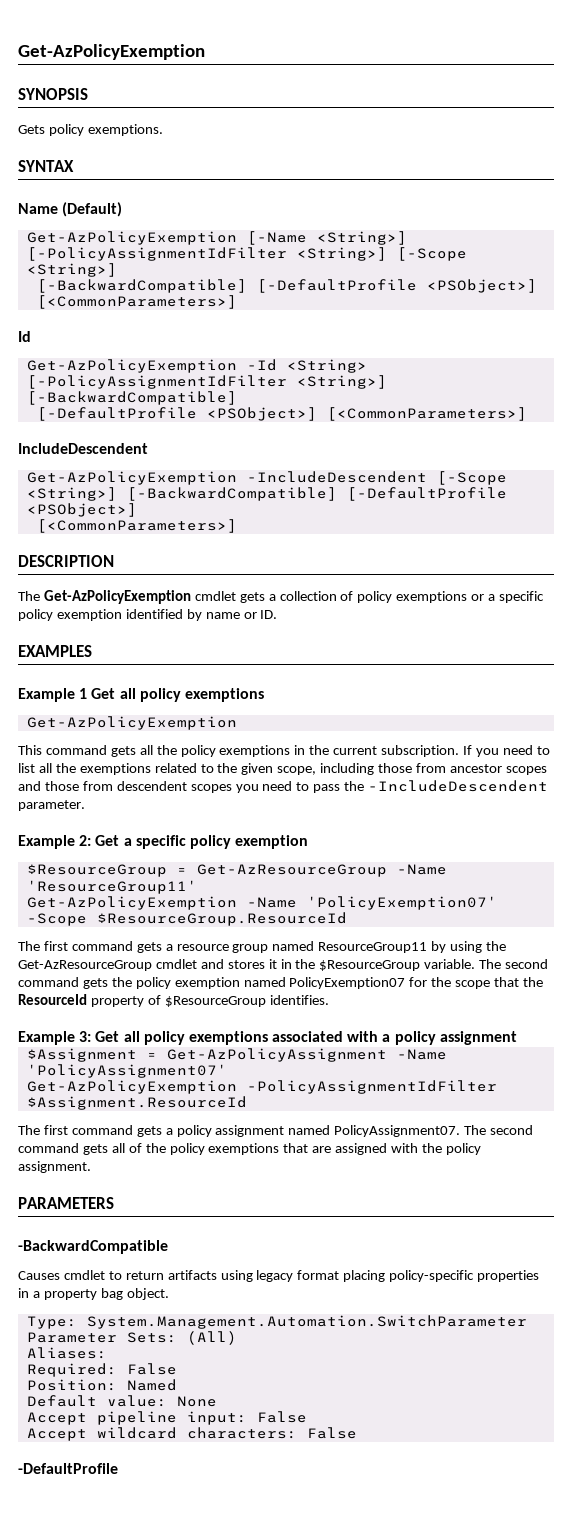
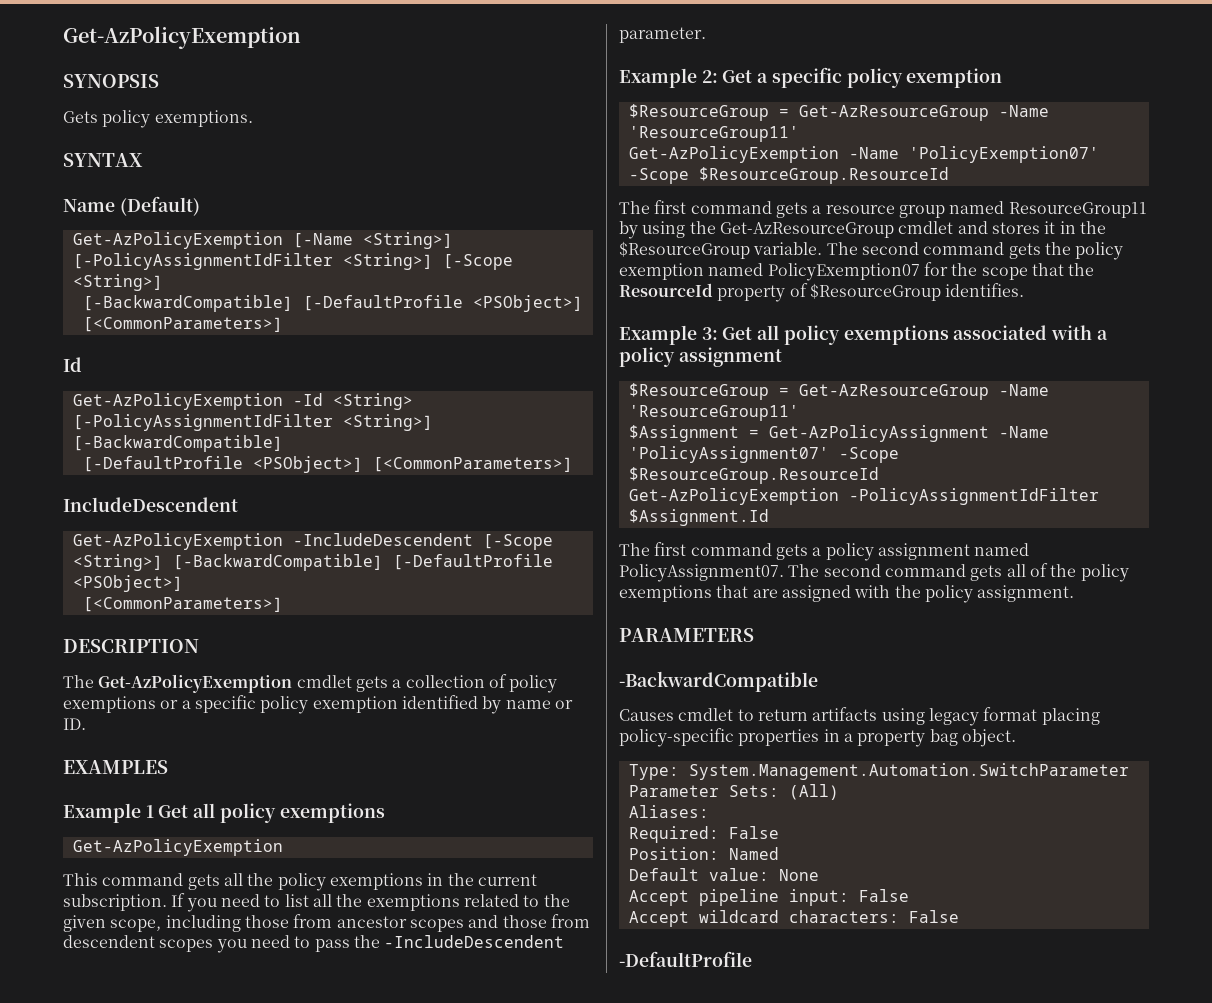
  Example 3: Get all policy exemptions associated with a policy assignment
+ $ResourceGroup = Get-AzResourceGroup -Name 'ResourceGroup11'
- $Assignment = Get-AzPolicyAssignment -Name 'PolicyAssignment07'
+ $Assignment = Get-AzPolicyAssignment -Name 'PolicyAssignment07' -Scope $ResourceGroup.ResourceId
- Get-AzPolicyExemption -PolicyAssignmentIdFilter $Assignment.ResourceId
+ Get-AzPolicyExemption -PolicyAssignmentIdFilter $Assignment.Id

